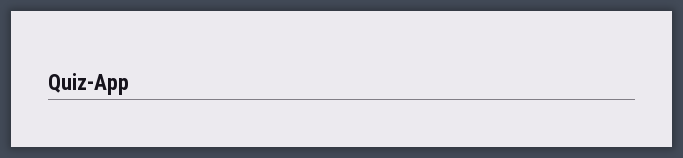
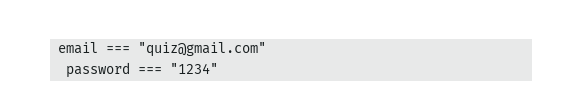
- Quiz-App
+ email === "quiz@gmail.com"
+ password === "1234"

